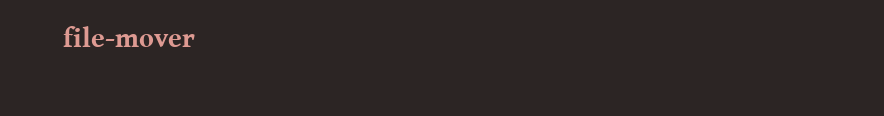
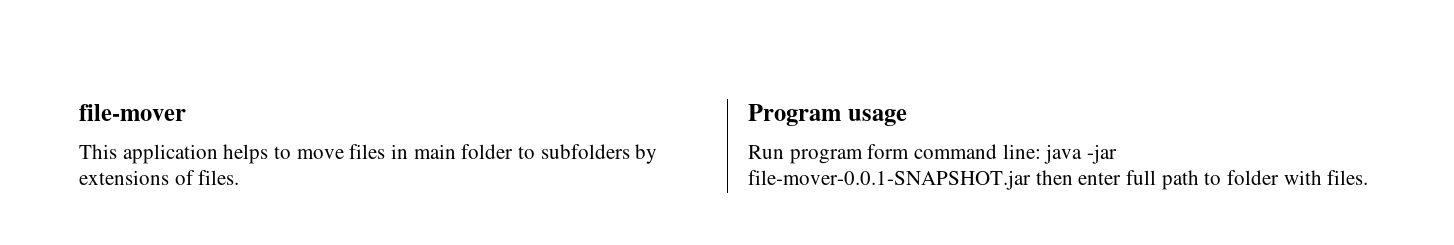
+ This application helps to move files in main folder to subfolders by extensions of files.
+ Program usage
+ Run program form command line: java -jar file-mover-0.0.1-SNAPSHOT.jar then enter full path to folder with files.

